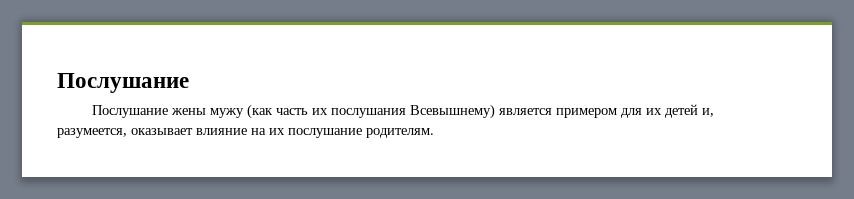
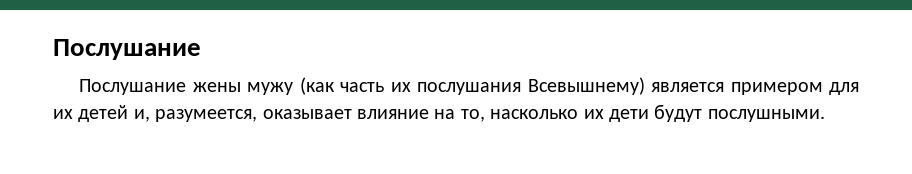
- Послушание жены мужу (как часть их послушания Всевышнему) является примером для их детей и, разумеется, оказывает влияние на их послушание родителям.
+ Послушание жены мужу (как часть их послушания Всевышнему) является примером для их детей и, разумеется, оказывает влияние на то, насколько их дети будут послушными.

